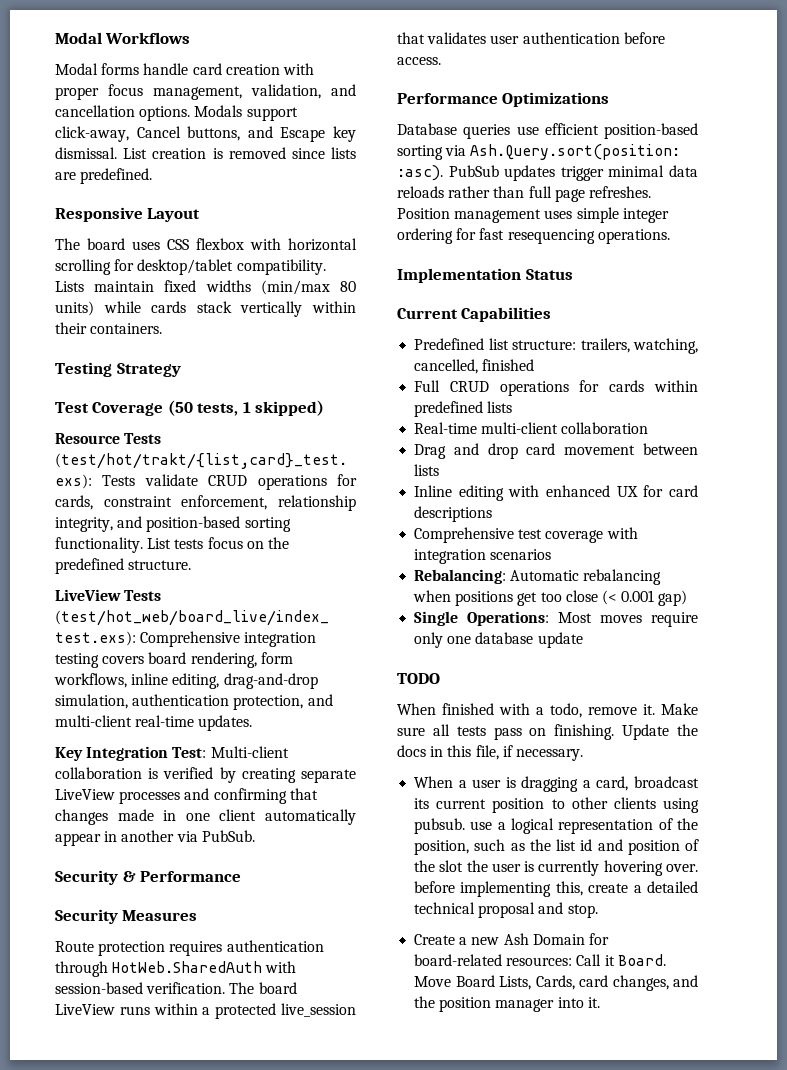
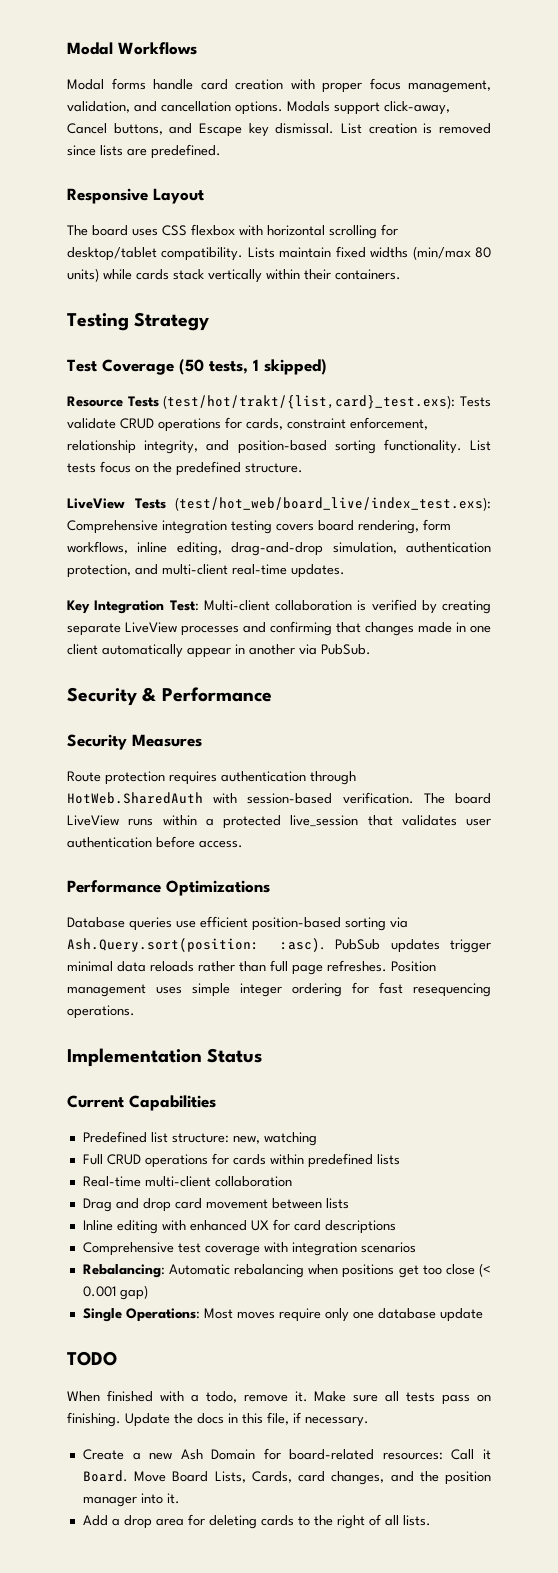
- Predefined list structure: trailers, watching, cancelled, finished
+ Predefined list structure: new, watching
- When a user is dragging a card, broadcast its current position to other clients using pubsub. use a logical representation of the position, such as the list id and position of the slot the user is currently hovering over. before implementing this, create a detailed technical proposal and stop.
+ Add a drop area for deleting cards to the right of all lists.

